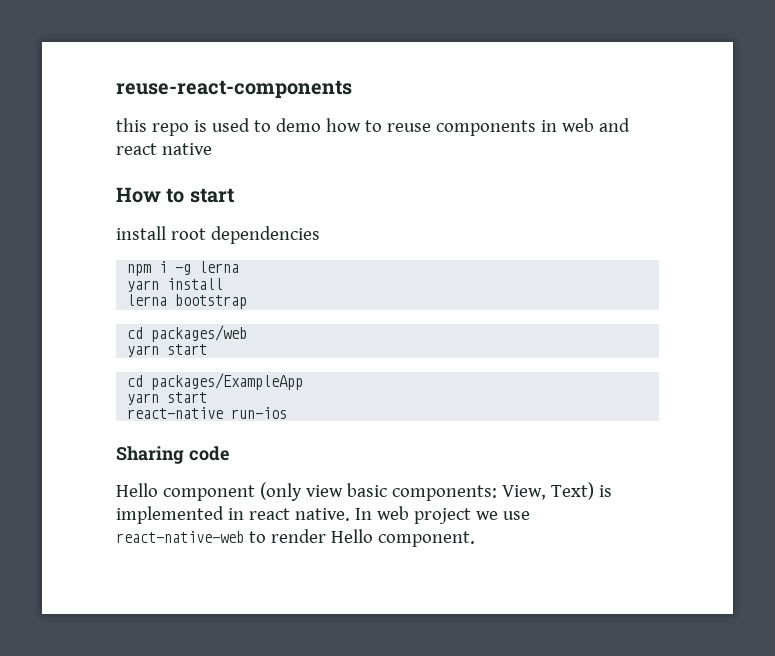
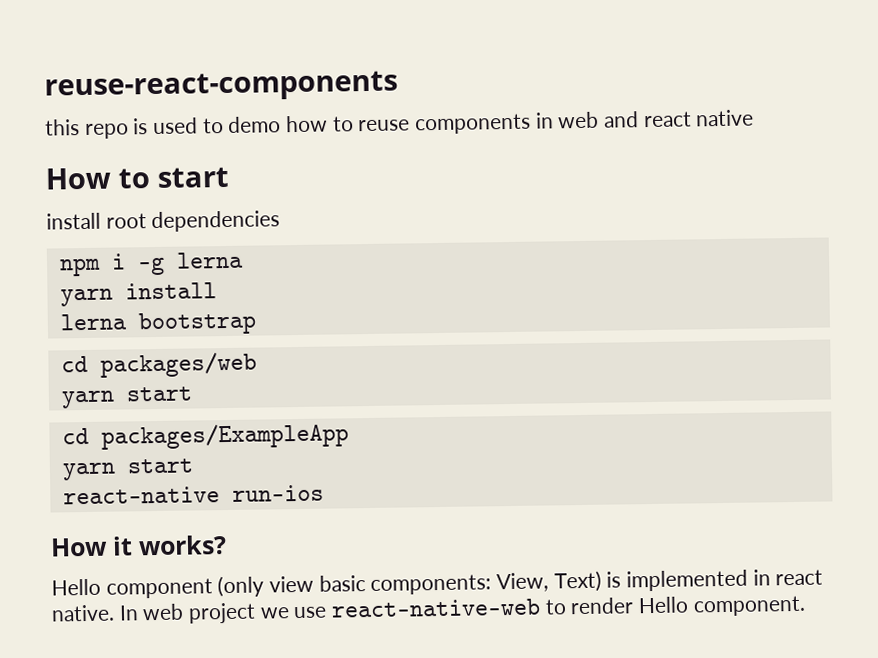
- Sharing code
+ How it works?

